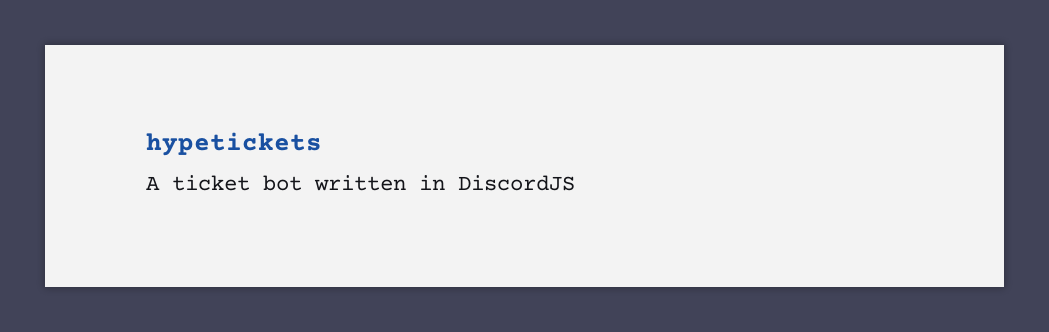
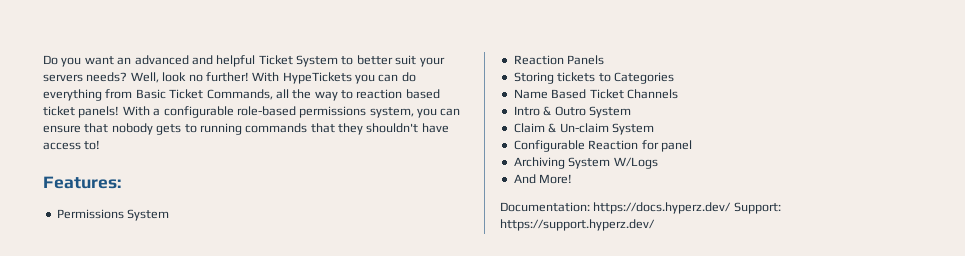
- hypetickets
- A ticket bot written in DiscordJS
+ Do you want an advanced and helpful Ticket System to better suit your servers needs? Well, look no further! With HypeTickets you can do everything from Basic Ticket Commands, all the way to reaction based ticket panels! With a configurable role-based permissions system, you can ensure that nobody gets to running commands that they shouldn't have access to!
+ Features:
+ Permissions System
+ Reaction Panels
+ Storing tickets to Categories
+ Name Based Ticket Channels
+ Intro & Outro System
+ Claim & Un-claim System
+ Configurable Reaction for panel
+ Archiving System W/Logs
+ And More!
+ Documentation: https://docs.hyperz.dev/ Support: https://support.hyperz.dev/

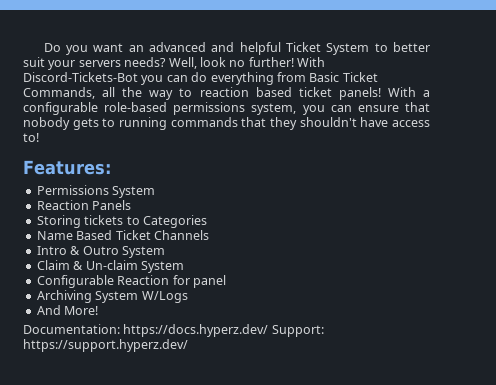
- With HypeTickets you can do everything from Basic Ticket Commands, all the way to reaction based ticket panels!
+ With Discord-Tickets-Bot you can do everything from Basic Ticket Commands, all the way to reaction based ticket panels!

